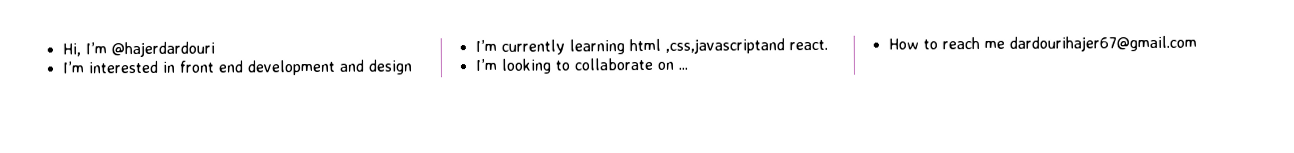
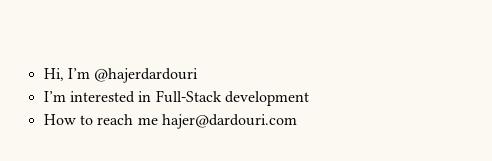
- I’m interested in front end development and design
- I’m currently learning html ,css,javascriptand react.
- I’m looking to collaborate on ...
+ I’m interested in Full-Stack development
- How to reach me dardourihajer67@gmail.com
+ How to reach me hajer@dardouri.com

